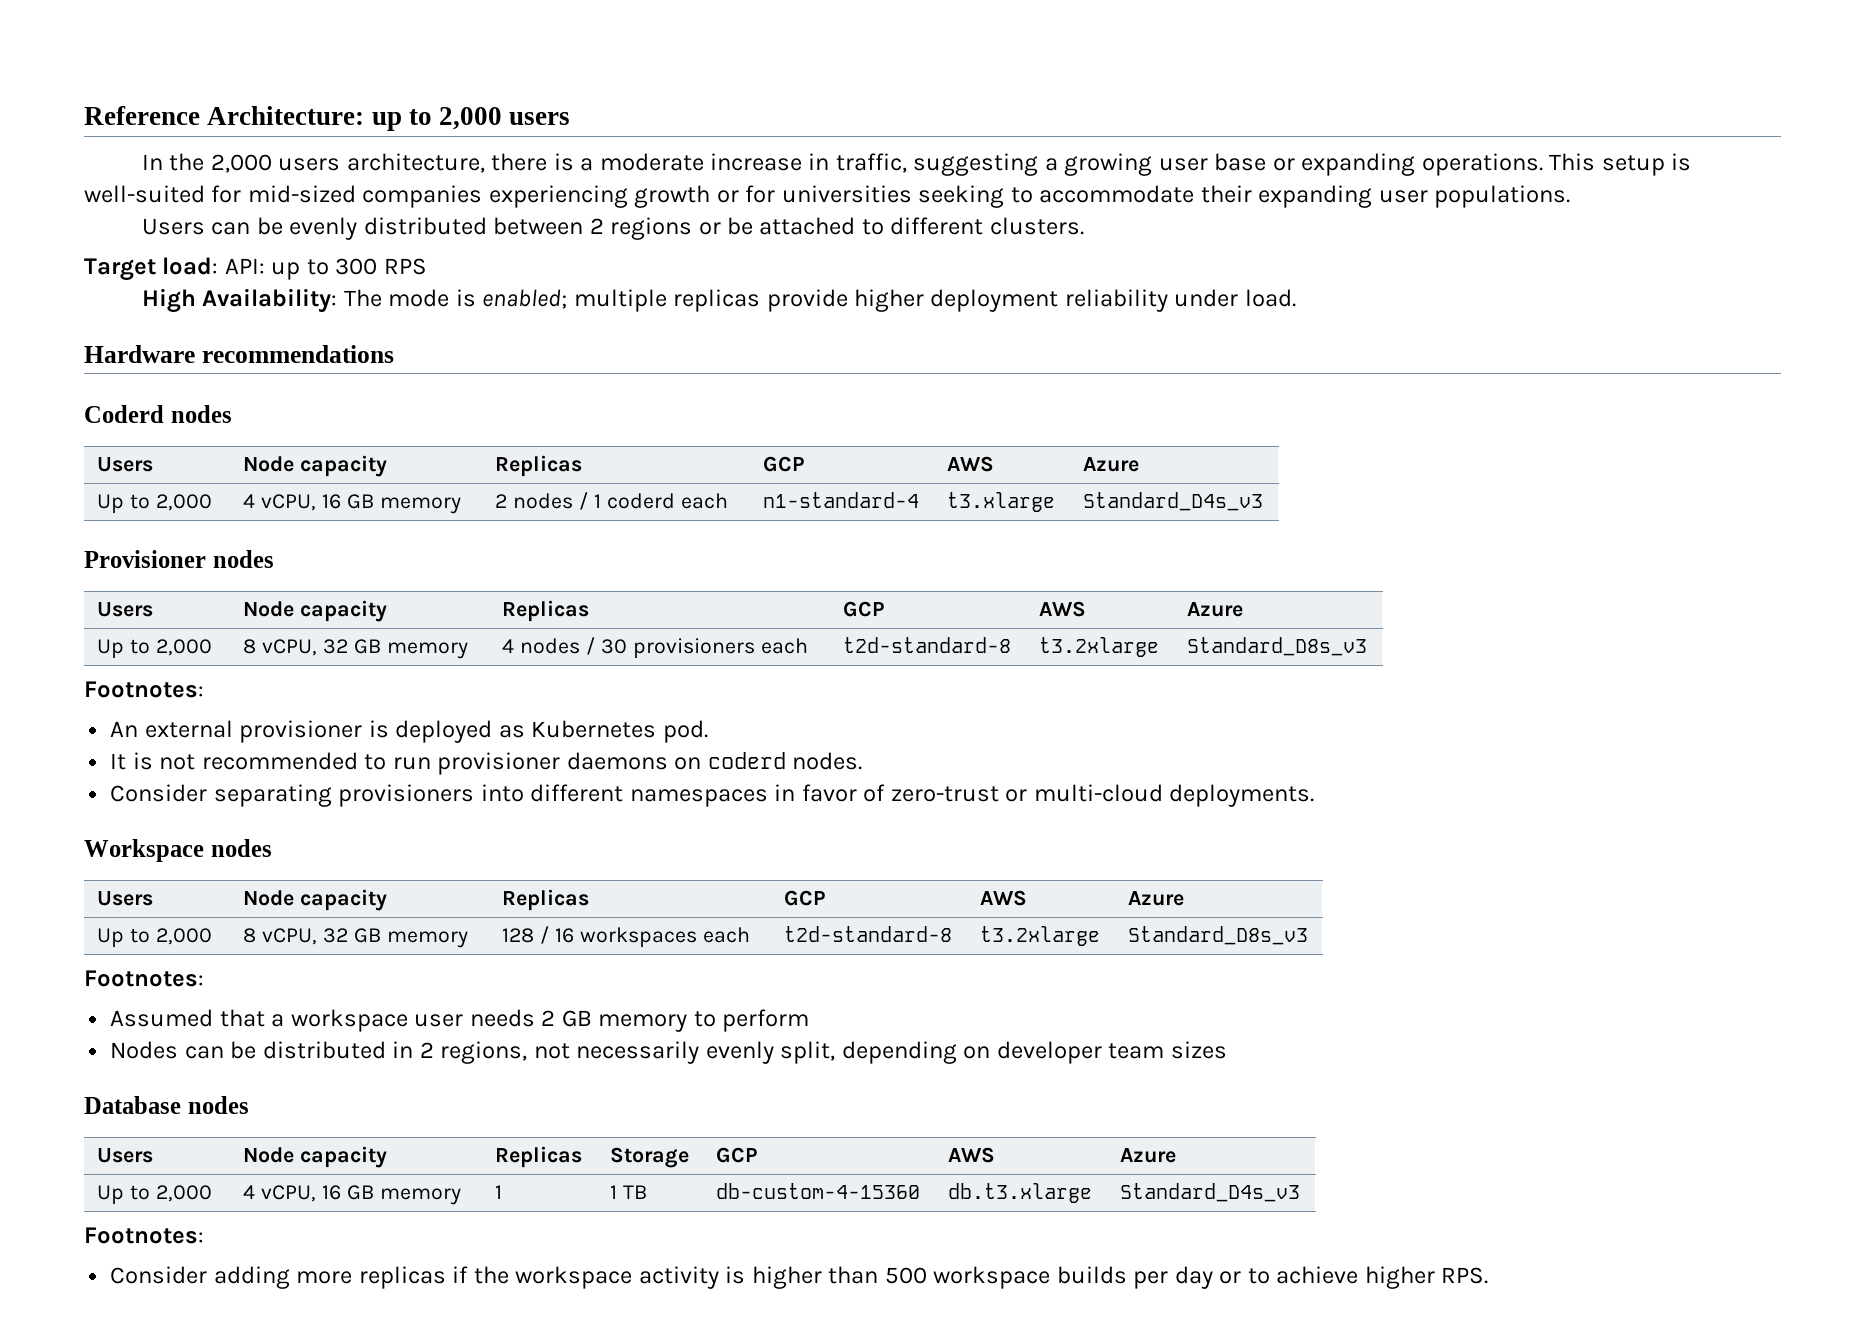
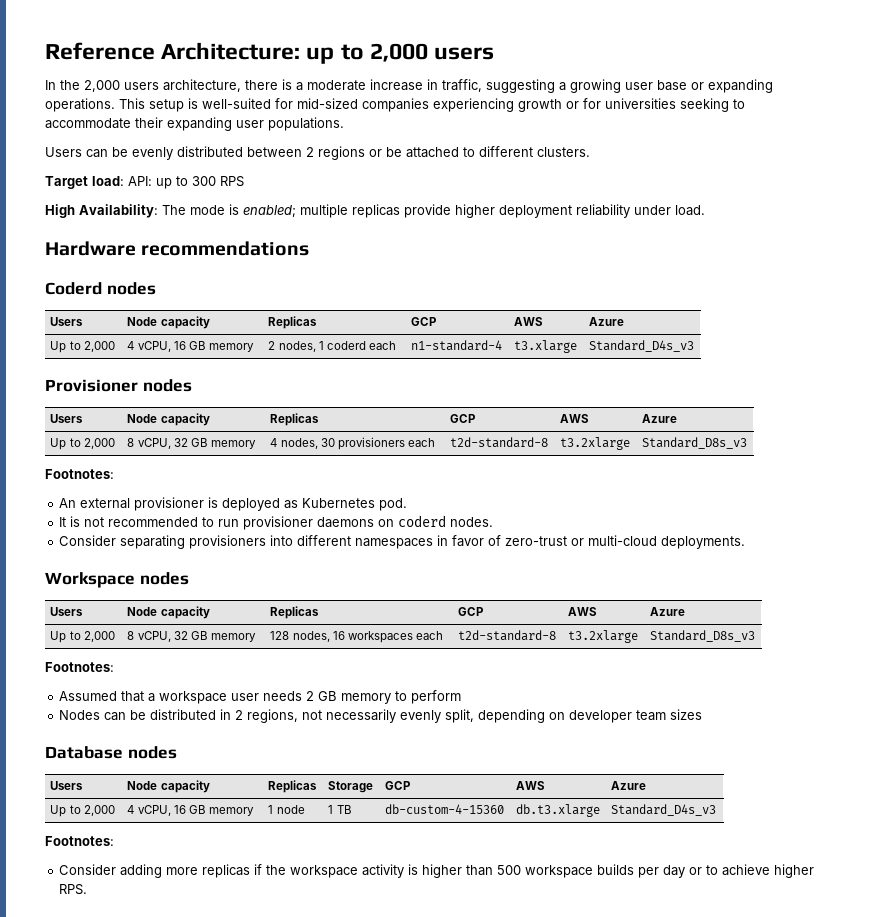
- Up to 2,000 | 4 vCPU, 16 GB memory | 2 nodes / 1 coderd each | n1-standard-4 | t3.xlarge | Standard_D4s_v3
+ Up to 2,000 | 4 vCPU, 16 GB memory | 2 nodes, 1 coderd each | n1-standard-4 | t3.xlarge | Standard_D4s_v3
- Up to 2,000 | 8 vCPU, 32 GB memory | 4 nodes / 30 provisioners each | t2d-standard-8 | t3.2xlarge | Standard_D8s_v3
+ Up to 2,000 | 8 vCPU, 32 GB memory | 4 nodes, 30 provisioners each | t2d-standard-8 | t3.2xlarge | Standard_D8s_v3
- Up to 2,000 | 8 vCPU, 32 GB memory | 128 / 16 workspaces each | t2d-standard-8 | t3.2xlarge | Standard_D8s_v3
+ Up to 2,000 | 8 vCPU, 32 GB memory | 128 nodes, 16 workspaces each | t2d-standard-8 | t3.2xlarge | Standard_D8s_v3
- Up to 2,000 | 4 vCPU, 16 GB memory | 1 | 1 TB | db-custom-4-15360 | db.t3.xlarge | Standard_D4s_v3
+ Up to 2,000 | 4 vCPU, 16 GB memory | 1 node | 1 TB | db-custom-4-15360 | db.t3.xlarge | Standard_D4s_v3

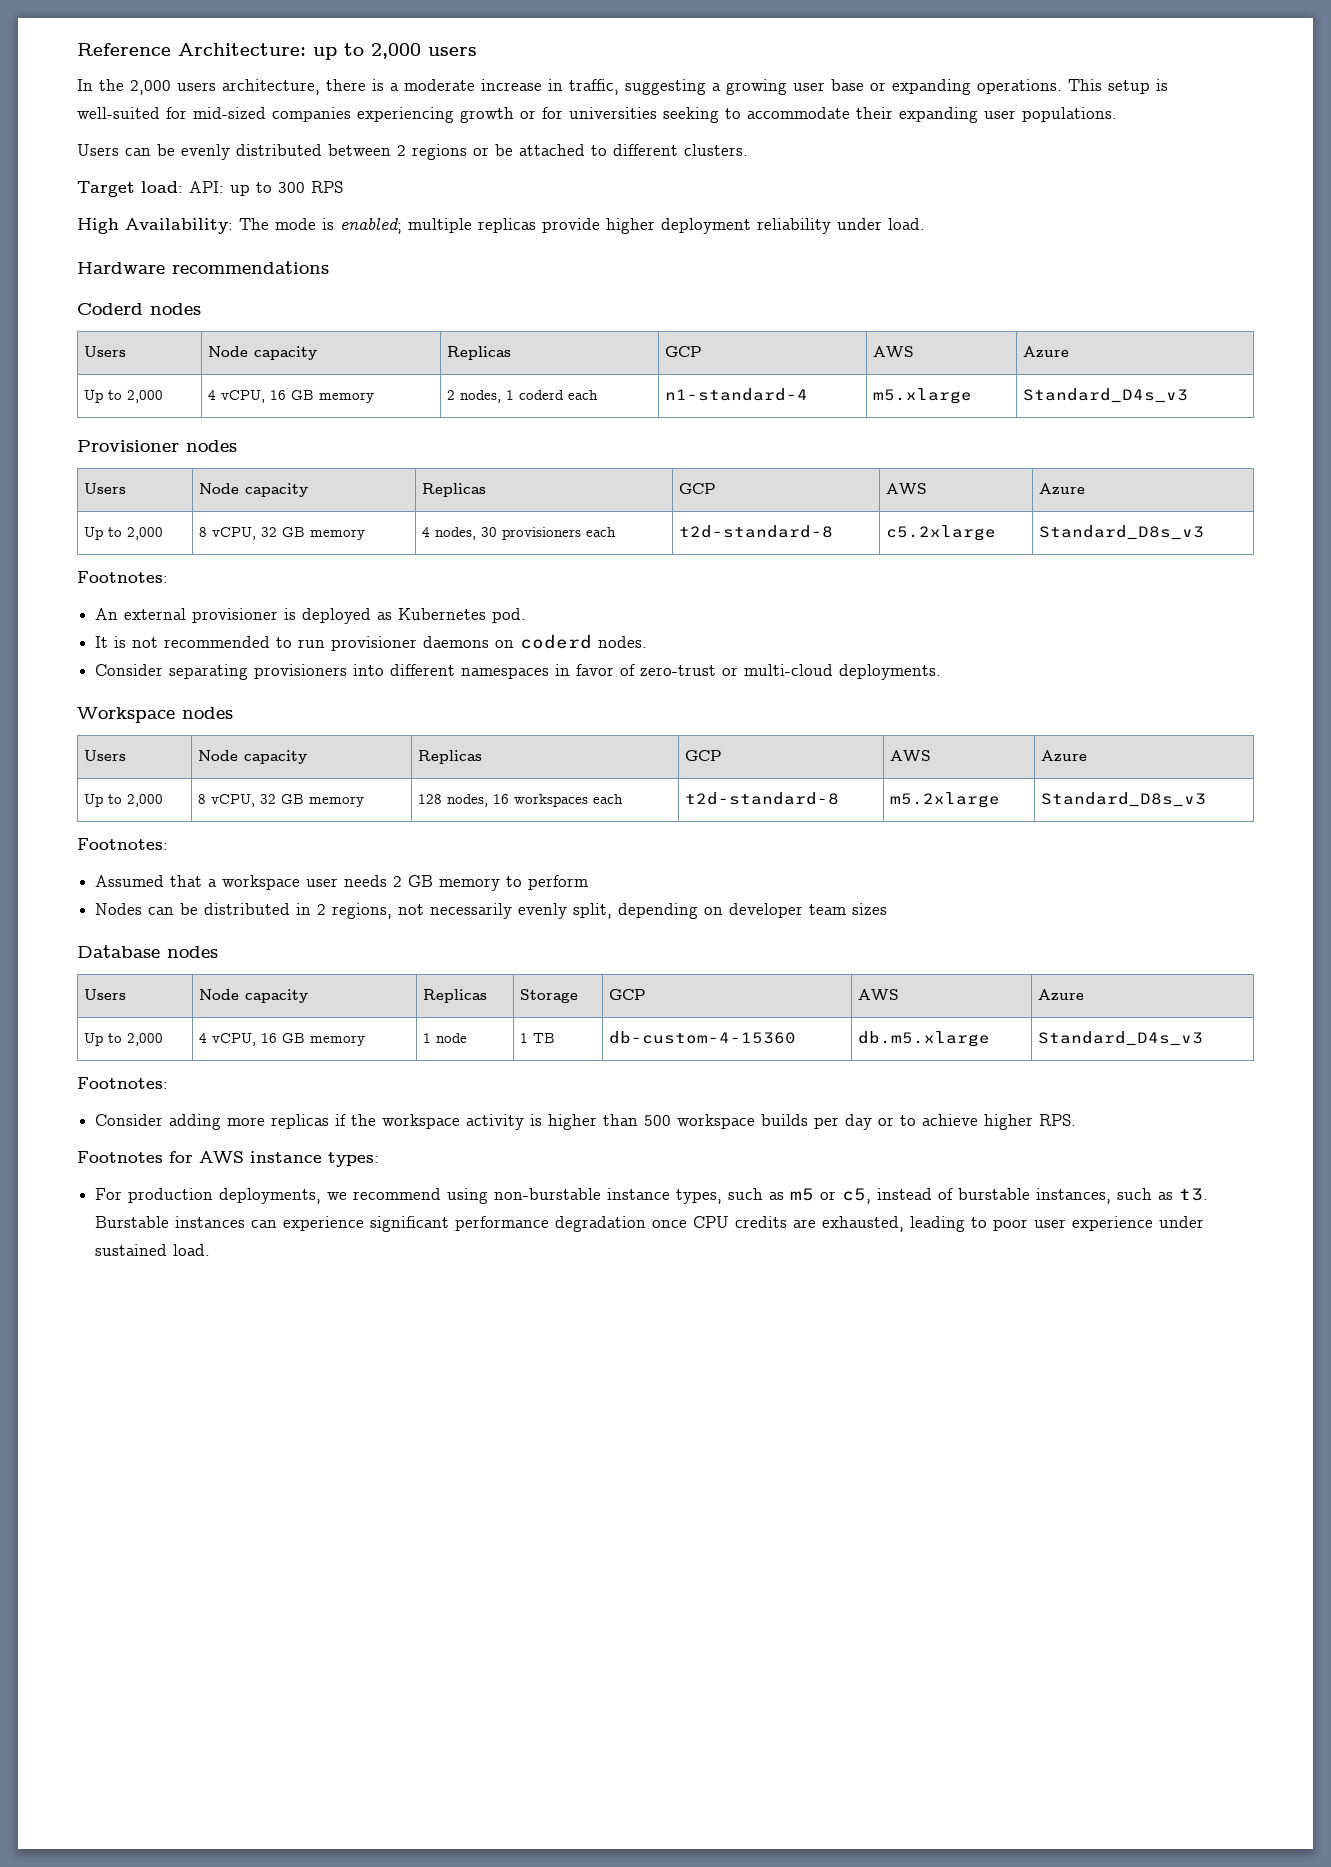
- Up to 2,000 | 4 vCPU, 16 GB memory | 2 nodes, 1 coderd each | n1-standard-4 | t3.xlarge | Standard_D4s_v3
+ Up to 2,000 | 4 vCPU, 16 GB memory | 2 nodes, 1 coderd each | n1-standard-4 | m5.xlarge | Standard_D4s_v3
- Up to 2,000 | 8 vCPU, 32 GB memory | 4 nodes, 30 provisioners each | t2d-standard-8 | t3.2xlarge | Standard_D8s_v3
+ Up to 2,000 | 8 vCPU, 32 GB memory | 4 nodes, 30 provisioners each | t2d-standard-8 | c5.2xlarge | Standard_D8s_v3
- Up to 2,000 | 8 vCPU, 32 GB memory | 128 nodes, 16 workspaces each | t2d-standard-8 | t3.2xlarge | Standard_D8s_v3
+ Up to 2,000 | 8 vCPU, 32 GB memory | 128 nodes, 16 workspaces each | t2d-standard-8 | m5.2xlarge | Standard_D8s_v3
- Up to 2,000 | 4 vCPU, 16 GB memory | 1 node | 1 TB | db-custom-4-15360 | db.t3.xlarge | Standard_D4s_v3
+ Up to 2,000 | 4 vCPU, 16 GB memory | 1 node | 1 TB | db-custom-4-15360 | db.m5.xlarge | Standard_D4s_v3
+ Footnotes for AWS instance types:
+ For production deployments, we recommend using non-burstable instance types, such as m5 or c5, instead of burstable instances, such as t3. Burstable instances can experience significant performance degradation once CPU credits are exhausted, leading to poor user experience under sustained load.

